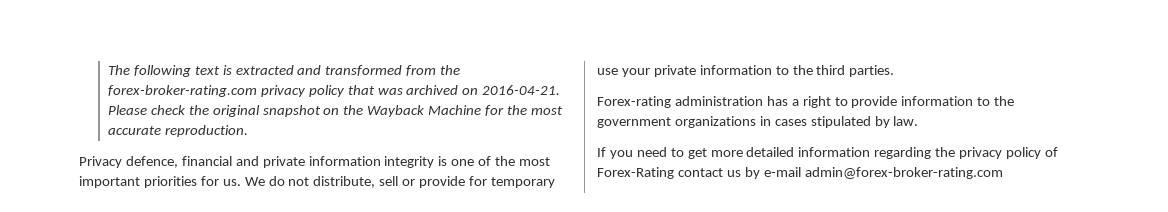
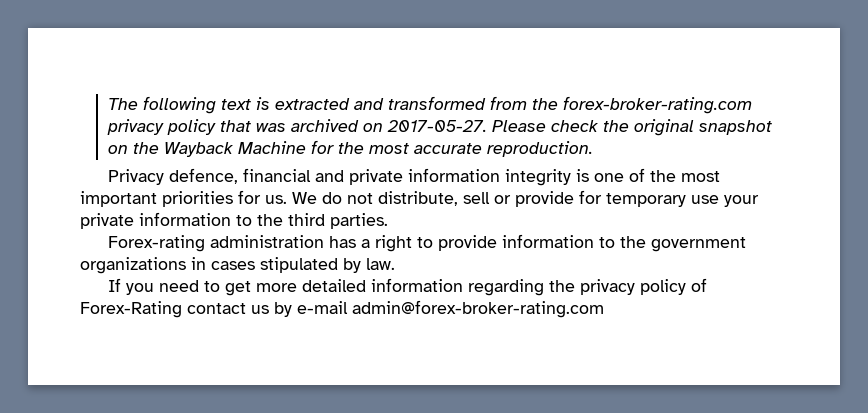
- The following text is extracted and transformed from the forex-broker-rating.com privacy policy that was archived on 2016-04-21.
+ The following text is extracted and transformed from the forex-broker-rating.com privacy policy that was archived on 2017-05-27.

